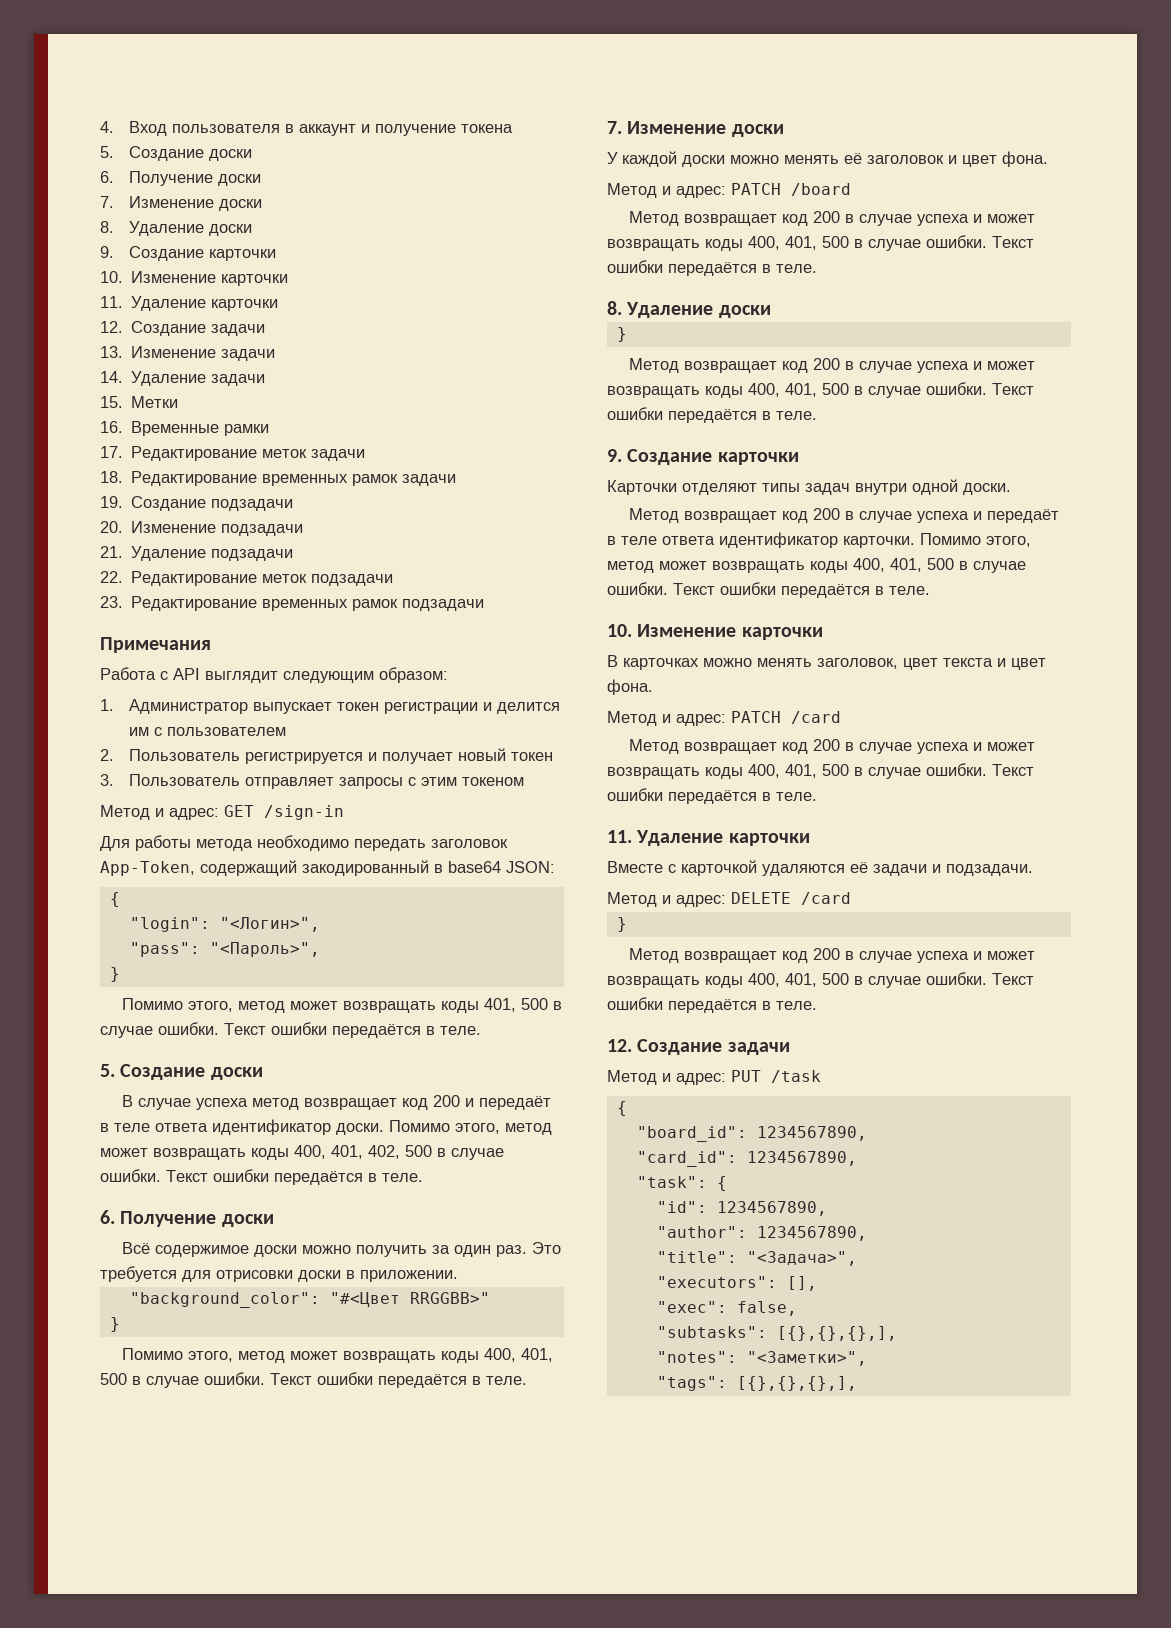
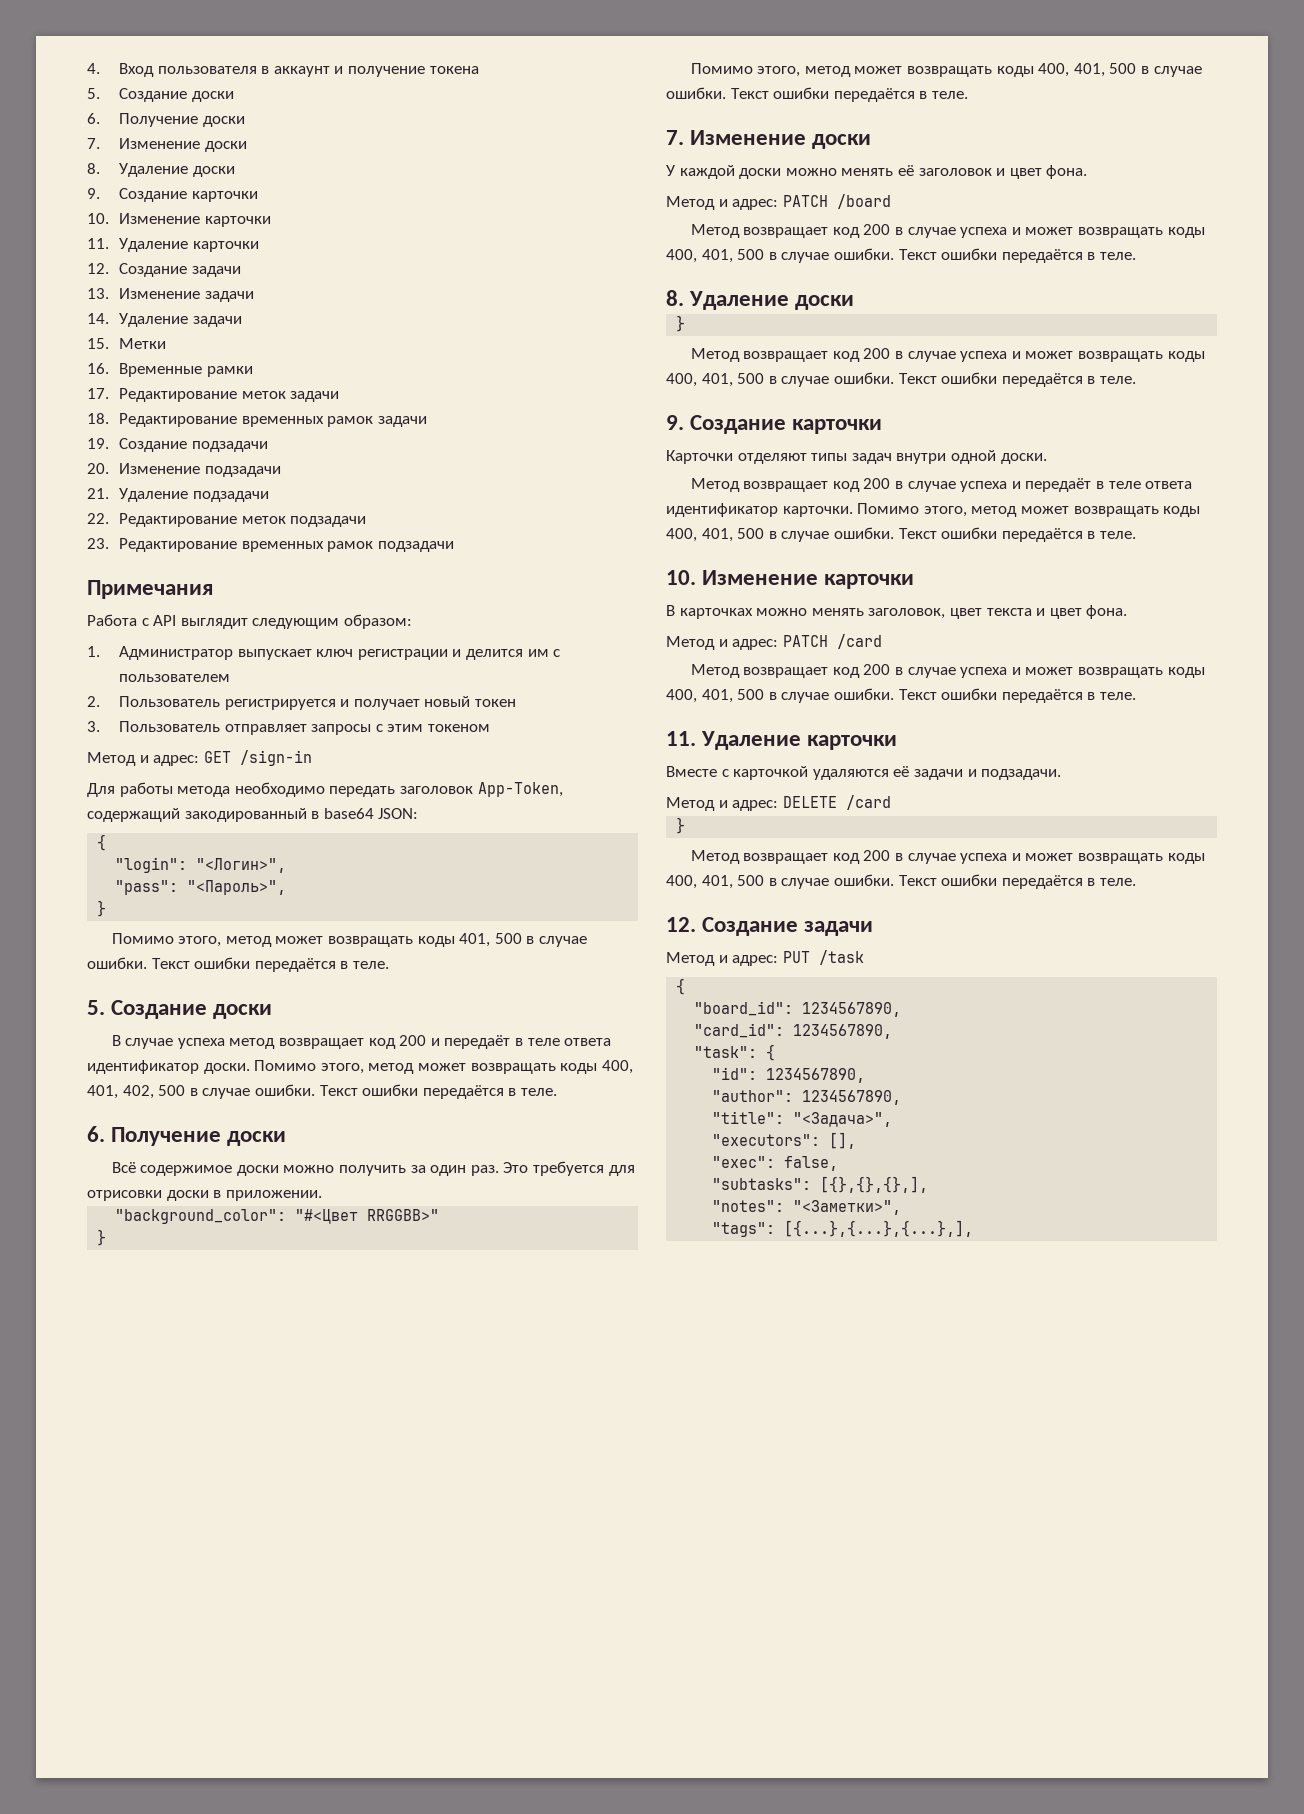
- 1. Администратор выпускает токен регистрации и делится им с пользователем
+ 1. Администратор выпускает ключ регистрации и делится им с пользователем
- "tags": [{},{},{},],
+ "tags": [{...},{...},{...},],

